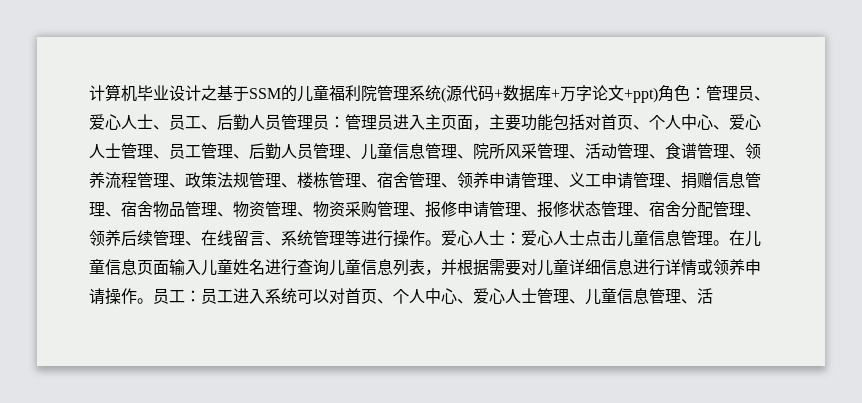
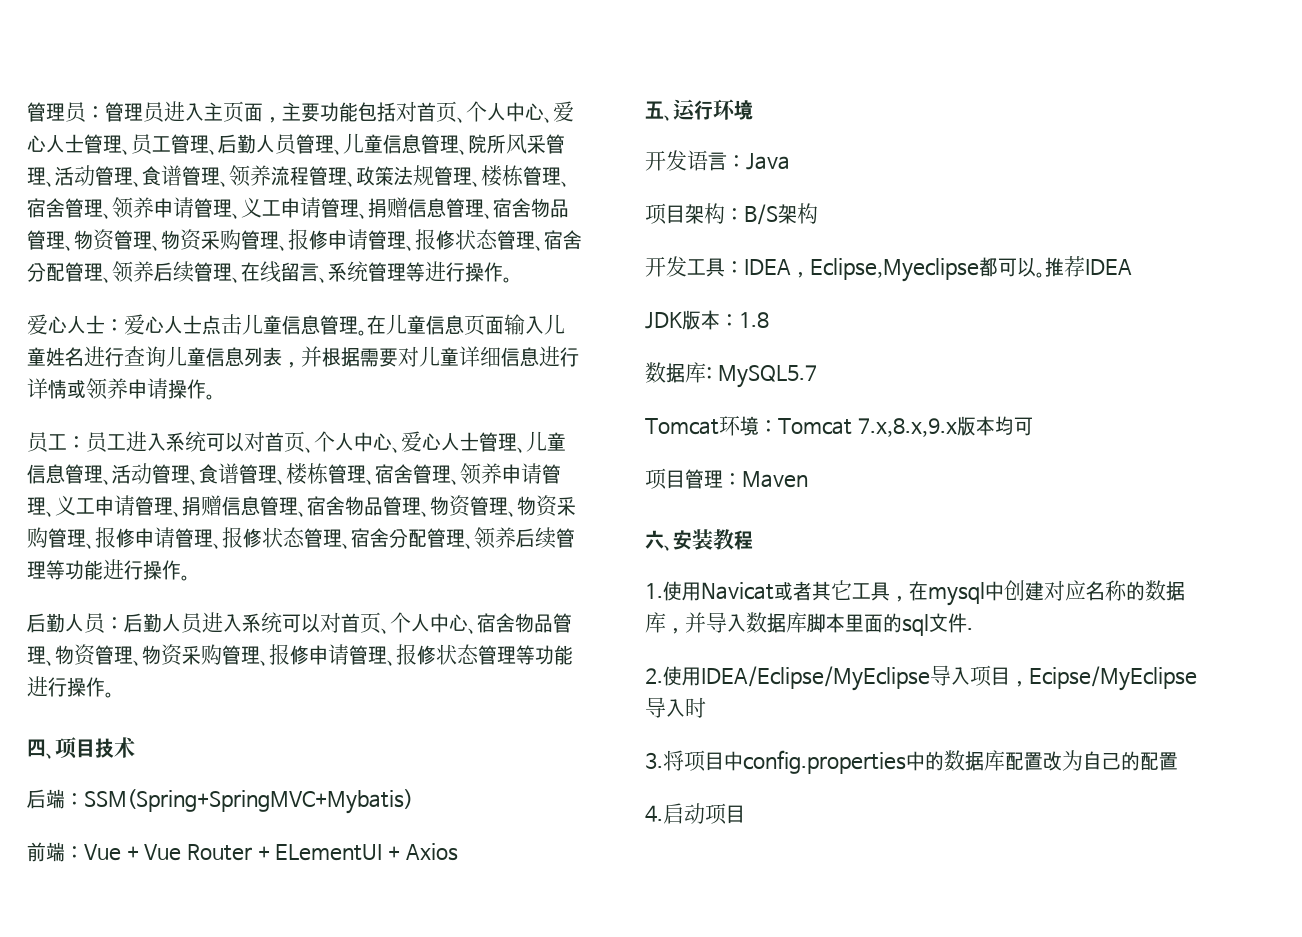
- 计算机毕业设计之基于SSM的儿童福利院管理系统(源代码+数据库+万字论文+ppt)角色：管理员、爱心人士、员工、后勤人员管理员：
+ 管理员：
- 管理员进入主页面，主要功能包括对首页、个人中心、爱心人士管理、员工管理、后勤人员管理、儿童信息管理、院所风采管理、活动管理、食谱管理、领养流程管理、政策法规管理、楼栋管理、宿舍管理、领养申请管理、义工申请管理、捐赠信息管理、宿舍物品管理、物资管理、物资采购管理、报修申请管理、报修状态管理、宿舍分配管理、领养后续管理、在线留言、系统管理等进行操作。爱心人士：
+ 管理员进入主页面，主要功能包括对首页、个人中心、爱心人士管理、员工管理、后勤人员管理、儿童信息管理、院所风采管理、活动管理、食谱管理、领养流程管理、政策法规管理、楼栋管理、宿舍管理、领养申请管理、义工申请管理、捐赠信息管理、宿舍物品管理、物资管理、物资采购管理、报修申请管理、报修状态管理、宿舍分配管理、领养后续管理、在线留言、系统管理等进行操作。
+ 爱心人士：
- 在儿童信息页面输入儿童姓名进行查询儿童信息列表，并根据需要对儿童详细信息进行详情或领养申请操作。员工：员工进入系统可以对首页、个人中心、爱心人士管理、儿童信息管理、活
+ 在儿童信息页面输入儿童姓名进行查询儿童信息列表，并根据需要对儿童详细信息进行详情或领养申请操作。
+ 员工：员工进入系统可以对首页、个人中心、爱心人士管理、儿童信息管理、活动管理、食谱管理、楼栋管理、宿舍管理、领养申请管理、义工申请管理、捐赠信息管理、宿舍物品管理、物资管理、物资采购管理、报修申请管理、报修状态管理、宿舍分配管理、领养后续管理等功能进行操作。
+ 后勤人员：后勤人员进入系统可以对首页、个人中心、宿舍物品管理、物资管理、物资采购管理、报修申请管理、报修状态管理等功能进行操作。
+ 四、项目技术
+ 后端：SSM(Spring+SpringMVC+Mybatis)
+ 前端：Vue + Vue Router + ELementUI + Axios
+ 五、运行环境
+ 开发语言：Java
+ 项目架构：B/S架构
+ 开发工具：IDEA，Eclipse,Myeclipse都可以。推荐IDEA
+ JDK版本：1.8
+ 数据库: MySQL5.7
+ Tomcat环境：Tomcat 7.x,8.x,9.x版本均可
+ 项目管理：Maven
+ 六、安装教程
+ 1.使用Navicat或者其它工具，在mysql中创建对应名称的数据库，并导入数据库脚本里面的sql文件.
+ 2.使用IDEA/Eclipse/MyEclipse导入项目，Ecipse/MyEclipse导入时
+ 3.将项目中config.properties中的数据库配置改为自己的配置
+ 4.启动项目

